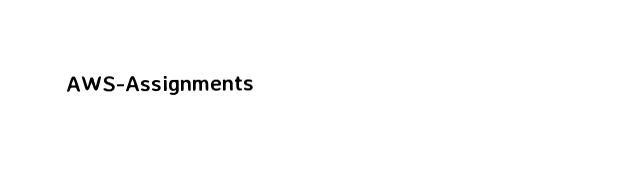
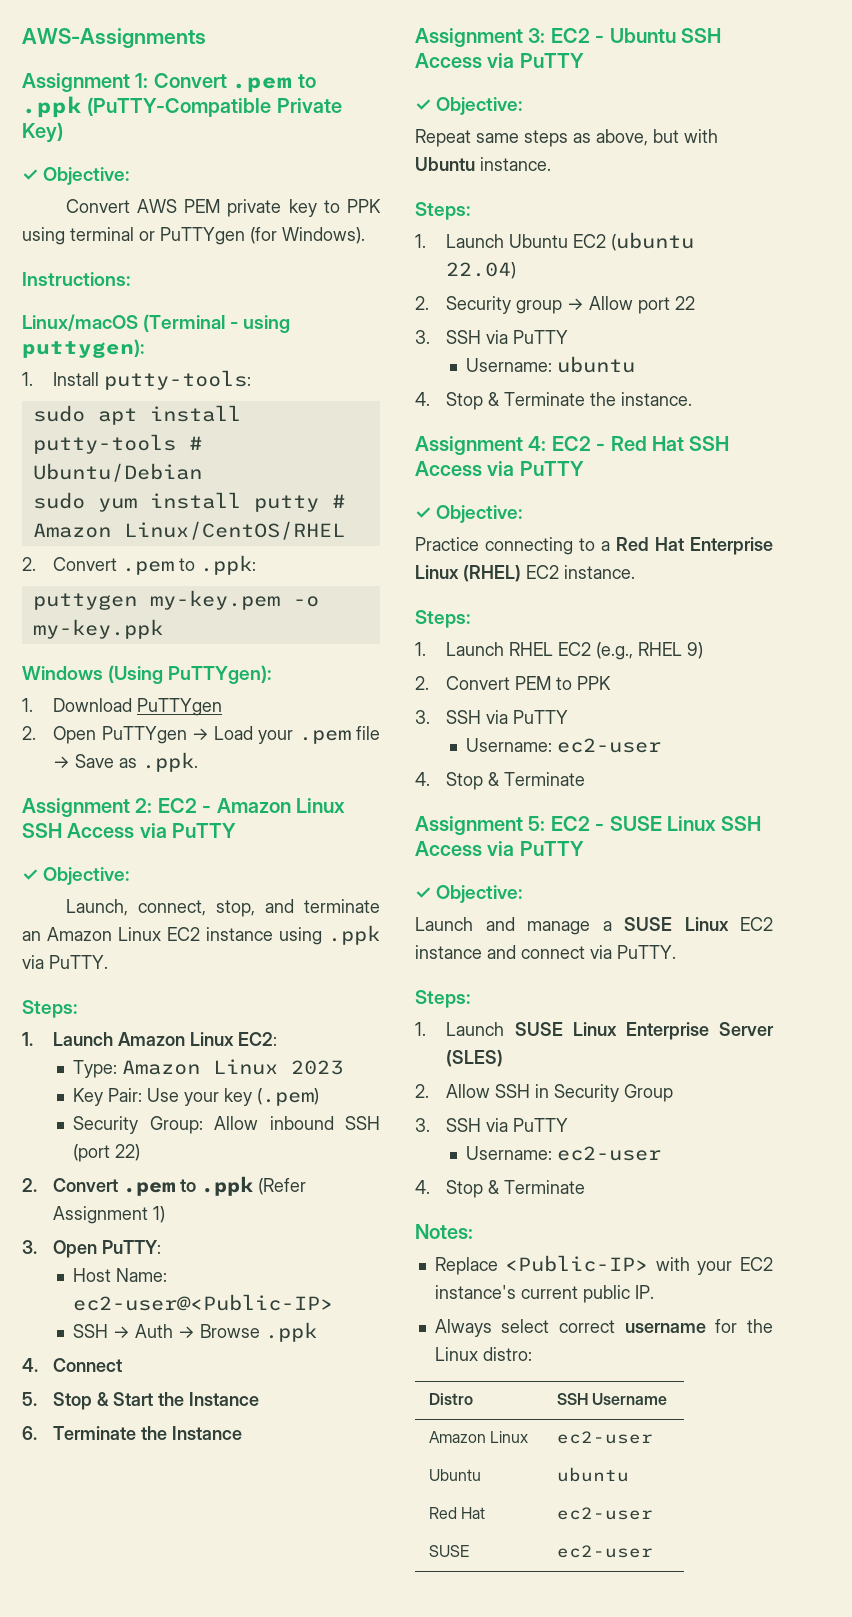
+ Assignment 1: Convert .pem to .ppk (PuTTY-Compatible Private Key)
+ ✓ Objective:
+ Convert AWS PEM private key to PPK using terminal or PuTTYgen (for Windows).
+ Instructions:
+ Linux/macOS (Terminal - using puttygen):
+ 1. Install putty-tools:
+ sudo apt install putty-tools # Ubuntu/Debian
+ sudo yum install putty # Amazon Linux/CentOS/RHEL
+ 2. Convert .pem to .ppk:
+ puttygen my-key.pem -o my-key.ppk
+ Windows (Using PuTTYgen):
+ 1. Download PuTTYgen
+ 2. Open PuTTYgen → Load your .pem file → Save as .ppk.
+ Assignment 2: EC2 - Amazon Linux SSH Access via PuTTY
+ ✓ Objective:
+ Launch, connect, stop, and terminate an Amazon Linux EC2 instance using .ppk via PuTTY.
+ Steps:
+ 1. Launch Amazon Linux EC2:
+ Type: Amazon Linux 2023
+ Key Pair: Use your key (.pem)
+ Security Group: Allow inbound SSH (port 22)
+ 2. Convert .pem to .ppk (Refer Assignment 1)
+ 3. Open PuTTY:
+ Host Name: ec2-user@<Public-IP>
+ SSH → Auth → Browse .ppk
+ 4. Connect
+ 5. Stop & Start the Instance
+ 6. Terminate the Instance
+ Assignment 3: EC2 - Ubuntu SSH Access via PuTTY
+ ✓ Objective:
+ Repeat same steps as above, but with Ubuntu instance.
+ Steps:
+ 1. Launch Ubuntu EC2 (ubuntu 22.04)
+ 2. Security group → Allow port 22
+ 3. SSH via PuTTY
+ Username: ubuntu
+ 4. Stop & Terminate the instance.
+ Assignment 4: EC2 - Red Hat SSH Access via PuTTY
+ ✓ Objective:
+ Practice connecting to a Red Hat Enterprise Linux (RHEL) EC2 instance.
+ Steps:
+ 1. Launch RHEL EC2 (e.g., RHEL 9)
+ 2. Convert PEM to PPK
+ 3. SSH via PuTTY
+ Username: ec2-user
+ 4. Stop & Terminate
+ Assignment 5: EC2 - SUSE Linux SSH Access via PuTTY
+ ✓ Objective:
+ Launch and manage a SUSE Linux EC2 instance and connect via PuTTY.
+ Steps:
+ 1. Launch SUSE Linux Enterprise Server (SLES)
+ 2. Allow SSH in Security Group
+ 3. SSH via PuTTY
+ Username: ec2-user
+ 4. Stop & Terminate
+ Notes:
+ Replace <Public-IP> with your EC2 instance's current public IP.
+ Always select correct username for the Linux distro:
+ Distro | SSH Username
+ Amazon Linux | ec2-user
+ Ubuntu | ubuntu
+ Red Hat | ec2-user
+ SUSE | ec2-user

